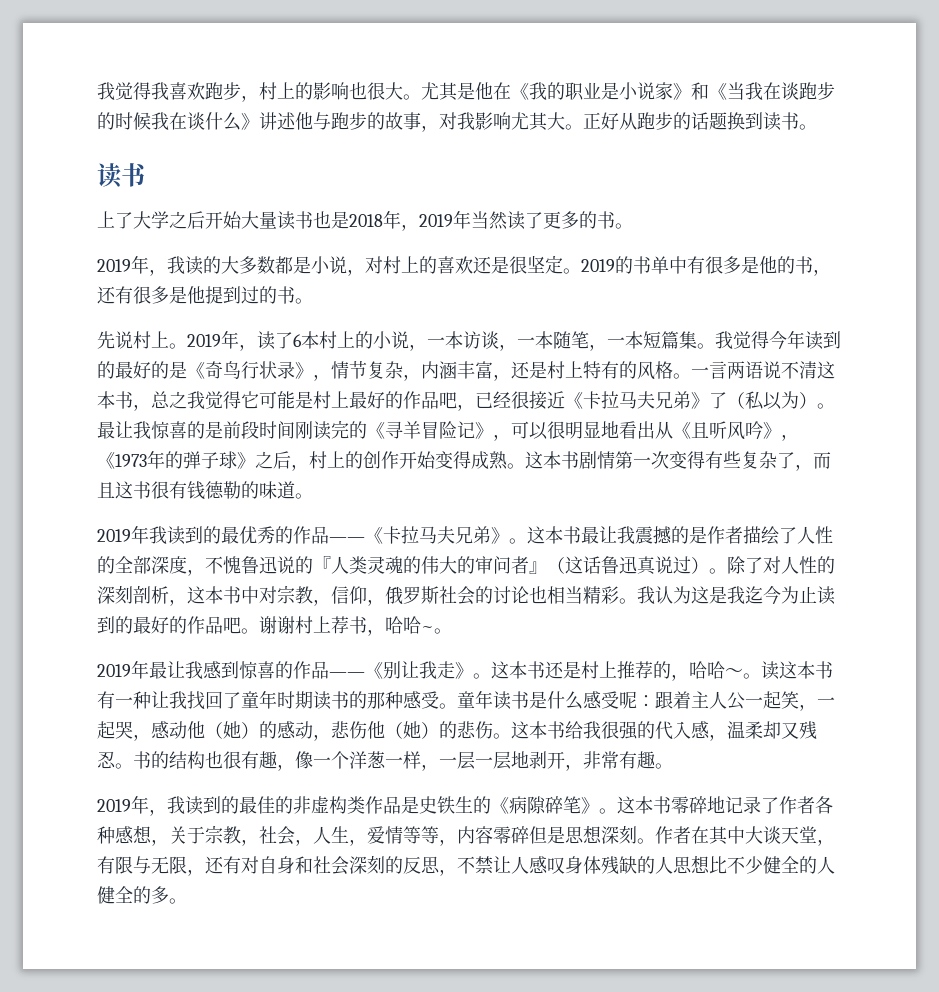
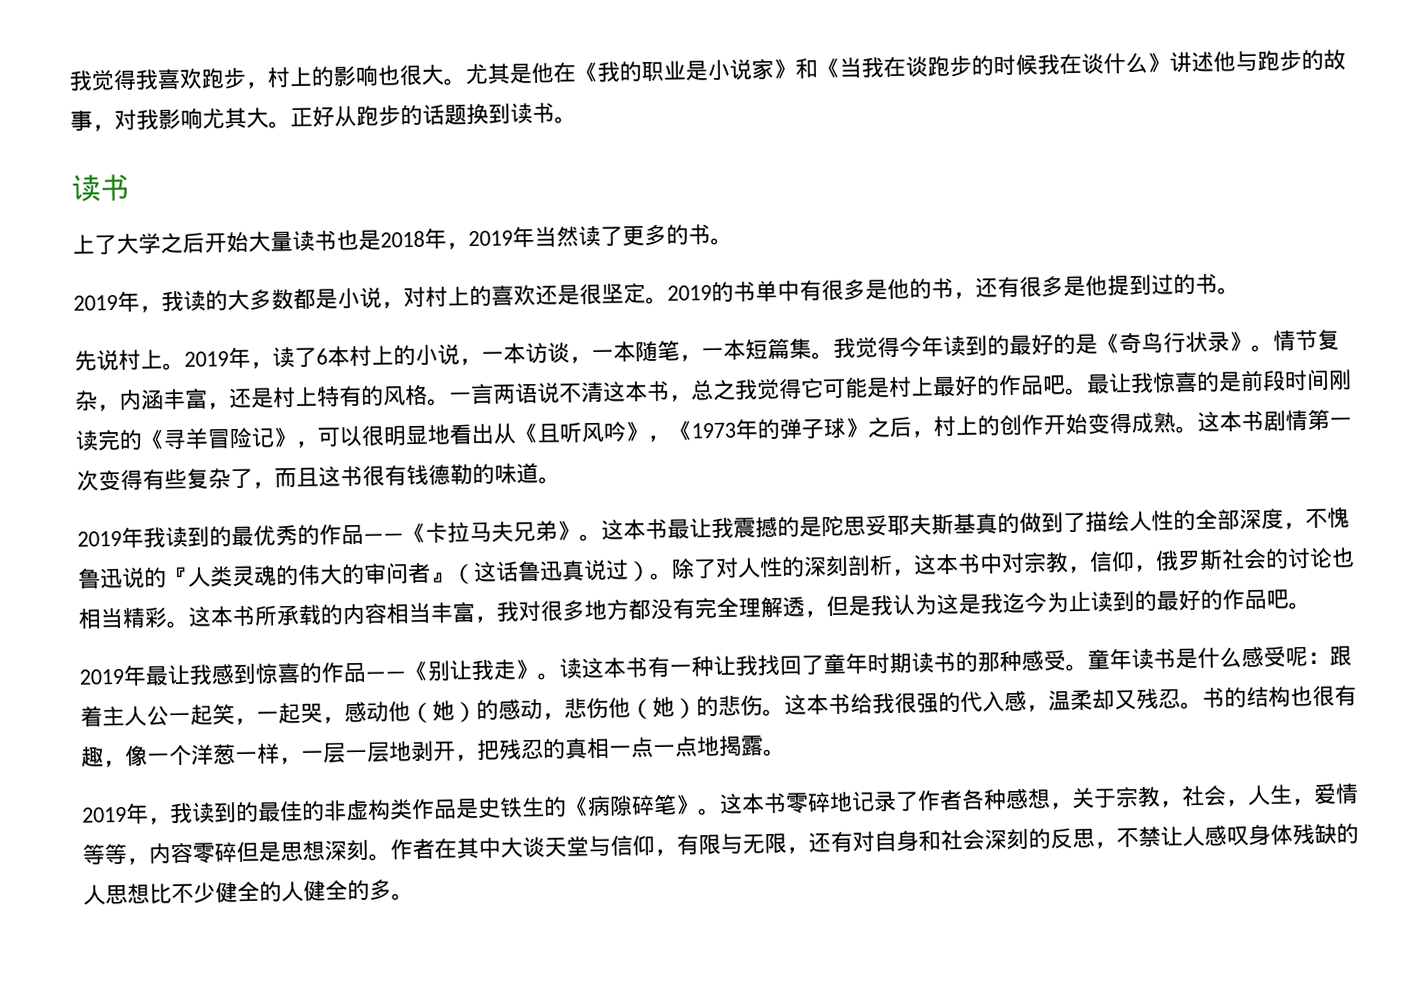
- 我觉得今年读到的最好的是《奇鸟行状录》，情节复杂，内涵丰富，还是村上特有的风格。
+ 我觉得今年读到的最好的是《奇鸟行状录》。情节复杂，内涵丰富，还是村上特有的风格。
- 一言两语说不清这本书，总之我觉得它可能是村上最好的作品吧，已经很接近《卡拉马夫兄弟》了（私以为）。
+ 一言两语说不清这本书，总之我觉得它可能是村上最好的作品吧。
- 这本书最让我震撼的是作者描绘了人性的全部深度，不愧鲁迅说的『人类灵魂的伟大的审问者』（这话鲁迅真说过）。
+ 这本书最让我震撼的是陀思妥耶夫斯基真的做到了描绘人性的全部深度，不愧鲁迅说的『人类灵魂的伟大的审问者』（这话鲁迅真说过）。
- 我认为这是我迄今为止读到的最好的作品吧。谢谢村上荐书，哈哈~。
+ 这本书所承载的内容相当丰富，我对很多地方都没有完全理解透，但是我认为这是我迄今为止读到的最好的作品吧。
- 这本书还是村上推荐的，哈哈～。
- 书的结构也很有趣，像一个洋葱一样，一层一层地剥开，非常有趣。
+ 书的结构也很有趣，像一个洋葱一样，一层一层地剥开，把残忍的真相一点一点地揭露。
- 作者在其中大谈天堂，有限与无限，还有对自身和社会深刻的反思，不禁让人感叹身体残缺的人思想比不少健全的人健全的多。
+ 作者在其中大谈天堂与信仰，有限与无限，还有对自身和社会深刻的反思，不禁让人感叹身体残缺的人思想比不少健全的人健全的多。

